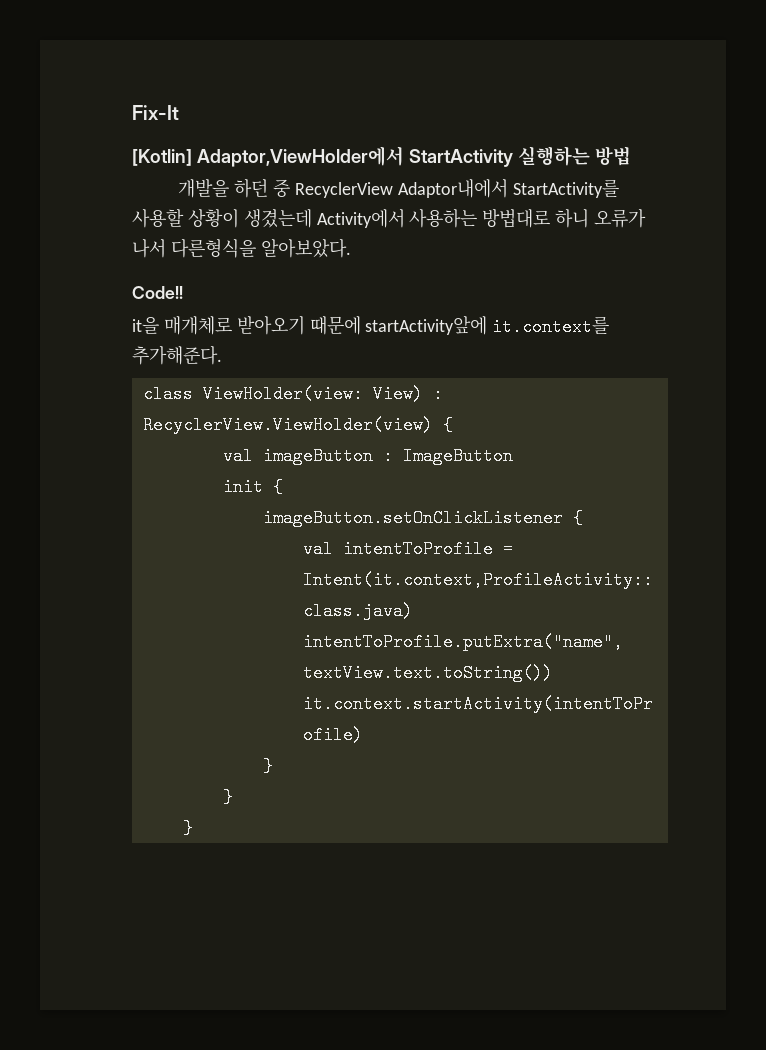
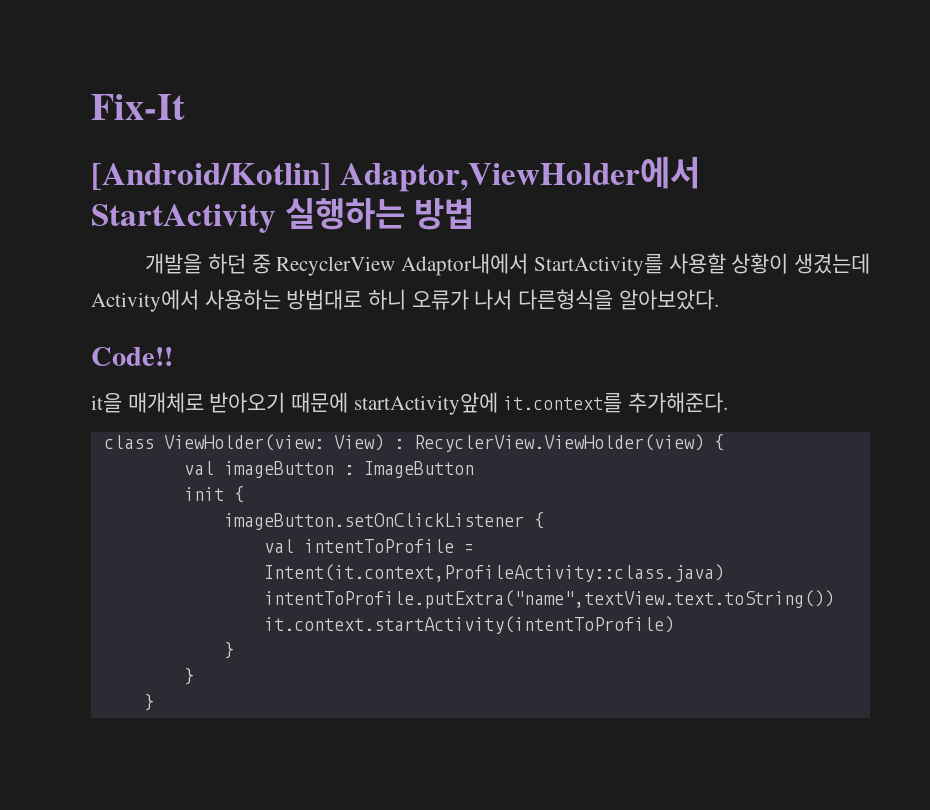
- [Kotlin] Adaptor,ViewHolder에서 StartActivity 실행하는 방법
+ [Android/Kotlin] Adaptor,ViewHolder에서 StartActivity 실행하는 방법

